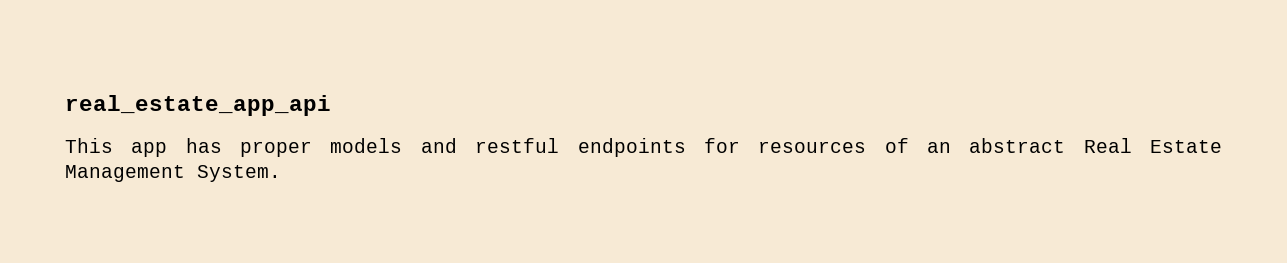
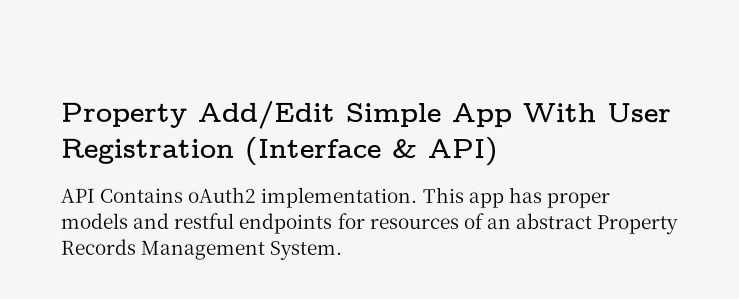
- real_estate_app_api
- This app has proper models and restful endpoints for resources of an abstract Real Estate Management System.
+ Property Add/Edit Simple App With User Registration (Interface & API)
+ API Contains oAuth2 implementation. This app has proper models and restful endpoints for resources of an abstract Property Records Management System.

